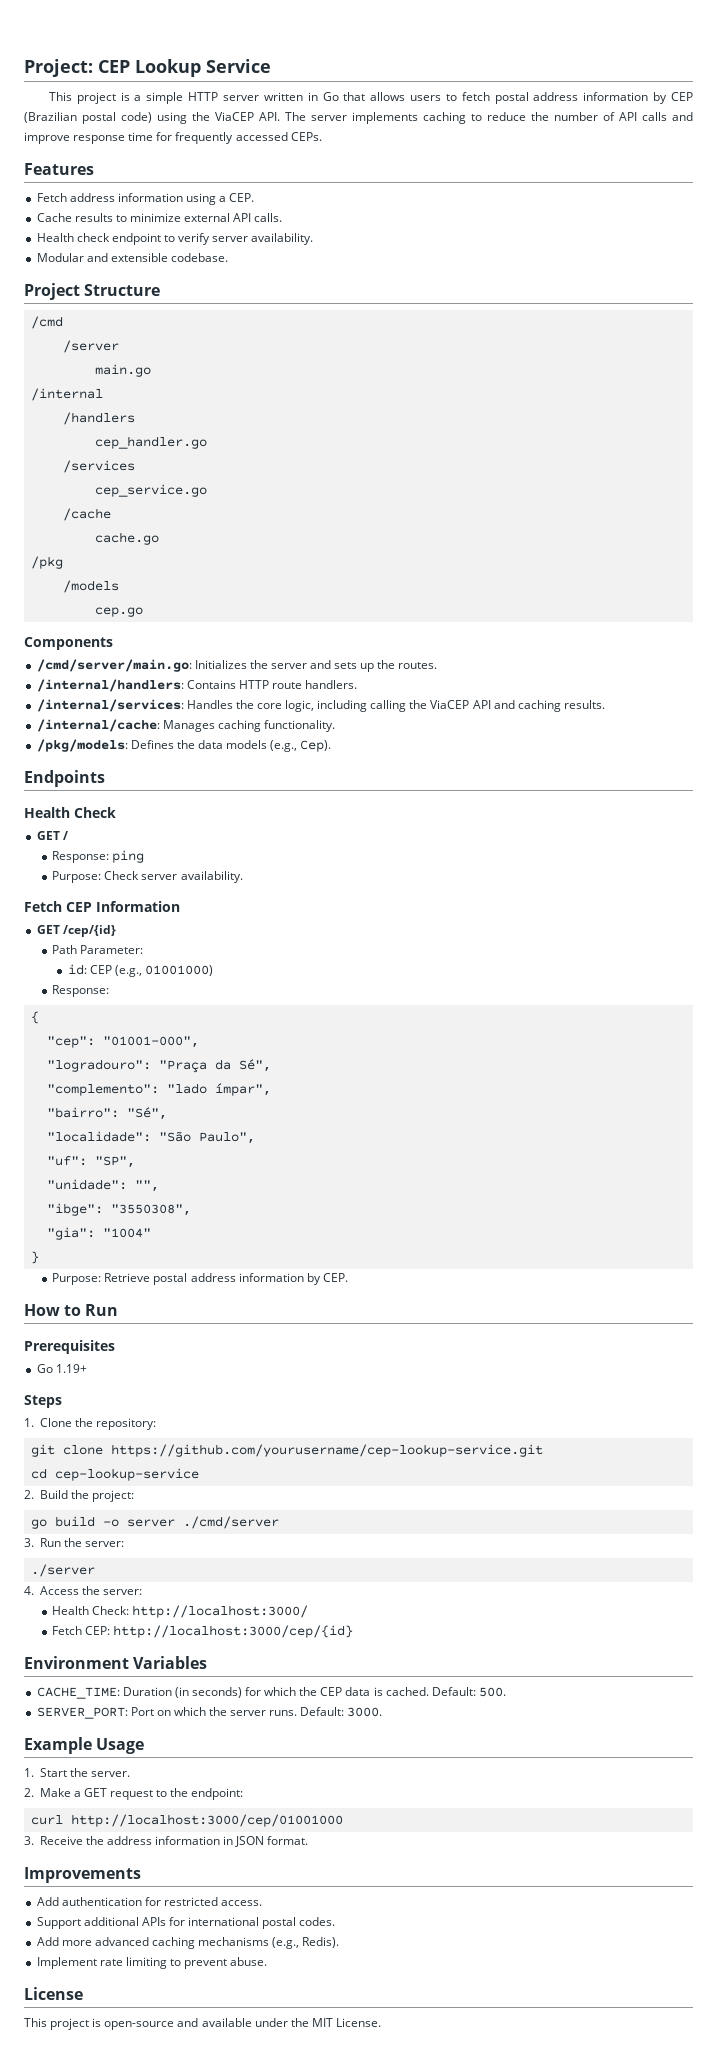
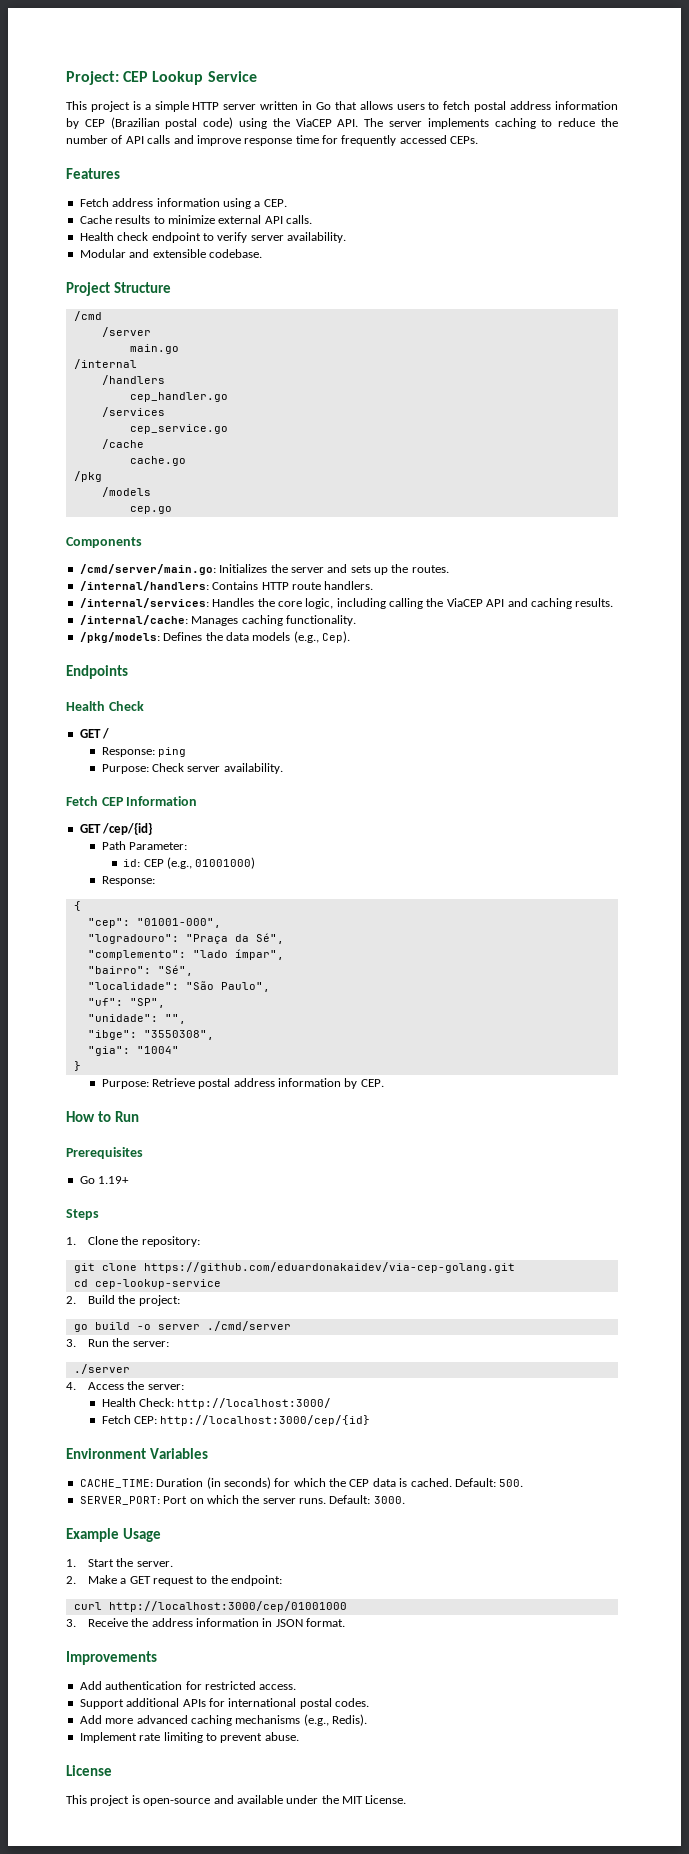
- git clone https://github.com/yourusername/cep-lookup-service.git
+ git clone https://github.com/eduardonakaidev/via-cep-golang.git

